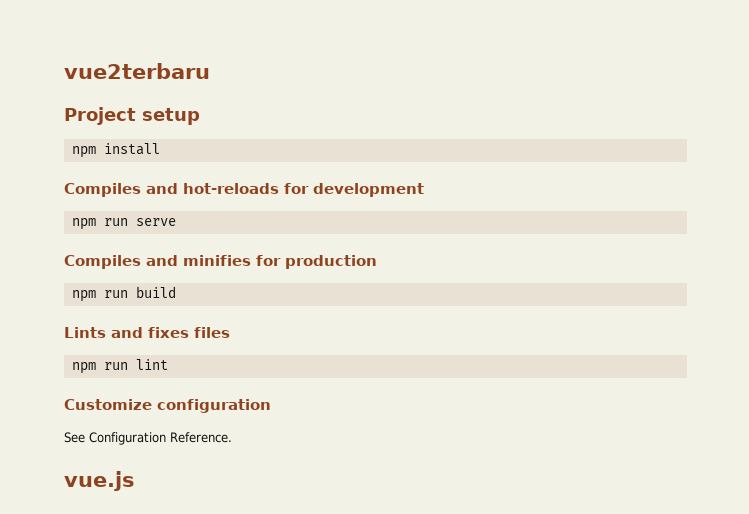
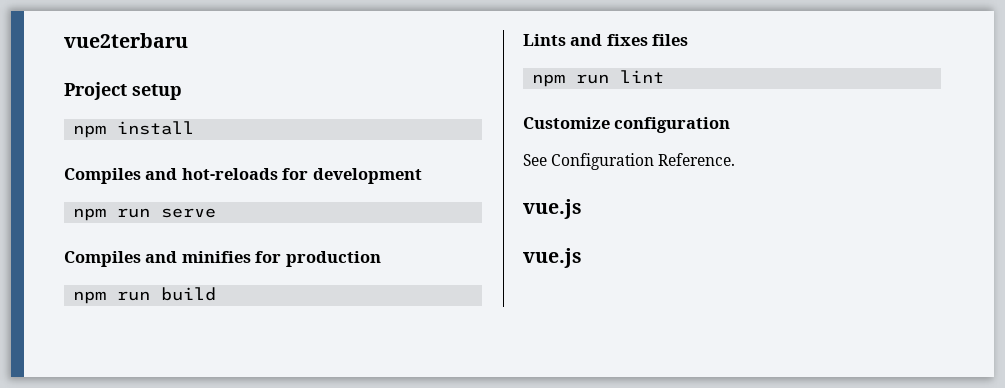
  See Configuration Reference.
+ vue.js

